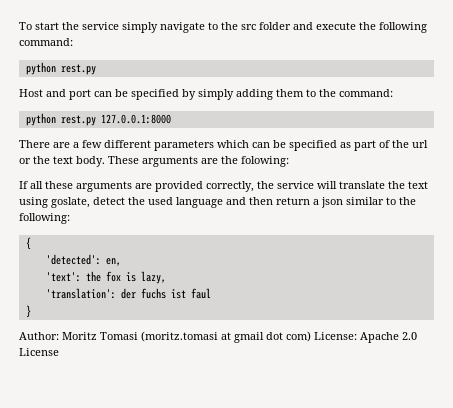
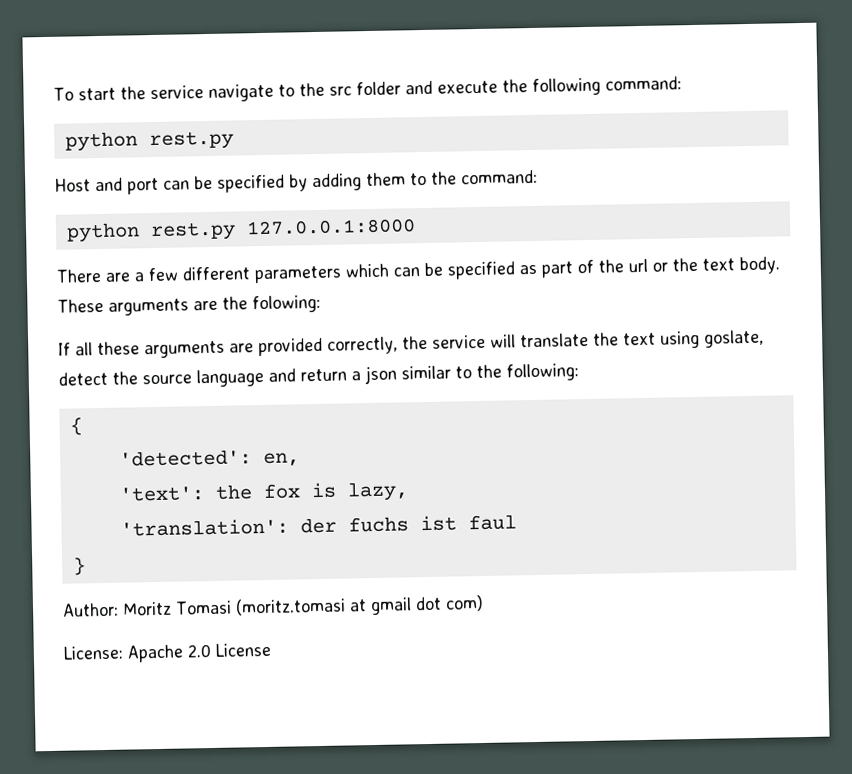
- To start the service simply navigate to the src folder and execute the following command:
+ To start the service navigate to the src folder and execute the following command:
- Host and port can be specified by simply adding them to the command:
+ Host and port can be specified by adding them to the command:
- If all these arguments are provided correctly, the service will translate the text using goslate, detect the used language and then return a json similar to the following:
+ If all these arguments are provided correctly, the service will translate the text using goslate, detect the source language and return a json similar to the following:
- Author: Moritz Tomasi (moritz.tomasi at gmail dot com) License: Apache 2.0 License
+ Author: Moritz Tomasi (moritz.tomasi at gmail dot com)
+ License: Apache 2.0 License

